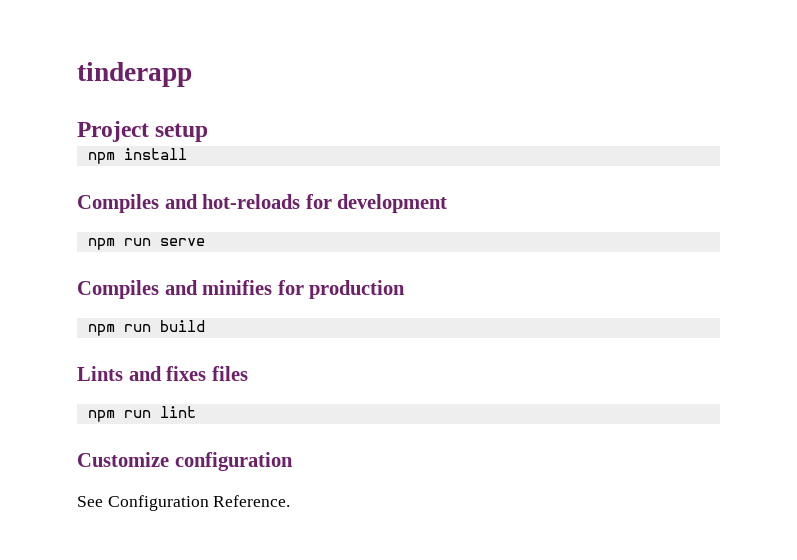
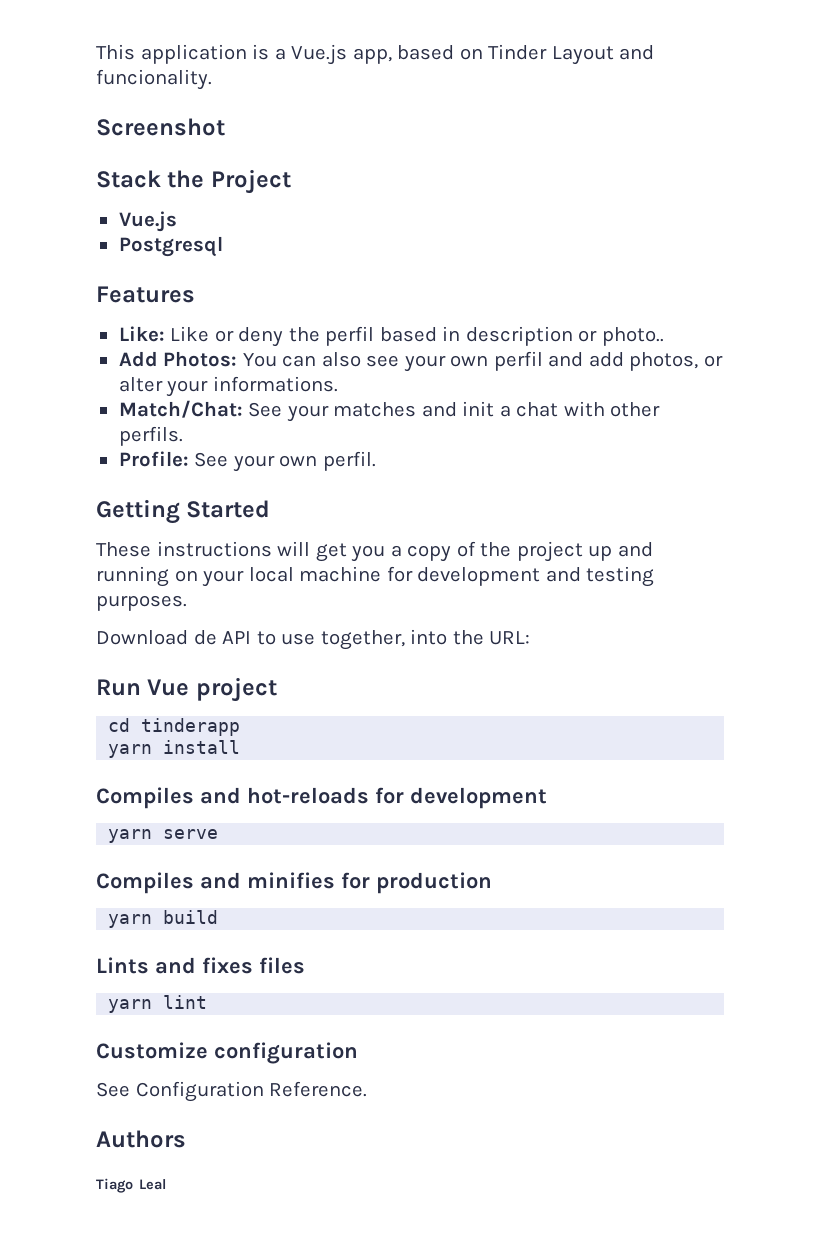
- tinderapp
- Project setup
- npm install
+ This application is a Vue.js app, based on Tinder Layout and funcionality.
+ Screenshot
+ Stack the Project
+ Vue.js
+ Postgresql
+ Features
+ Like: Like or deny the perfil based in description or photo..
+ Add Photos: You can also see your own perfil and add photos, or alter your informations.
+ Match/Chat: See your matches and init a chat with other perfils.
+ Profile: See your own perfil.
+ Getting Started
+ These instructions will get you a copy of the project up and running on your local machine for development and testing purposes.
+ Download de API to use together, into the URL:
+ Run Vue project
+ cd tinderapp
+ yarn install
- npm run serve
+ yarn serve
- npm run build
+ yarn build
- npm run lint
+ yarn lint
+ Authors
+ Tiago Leal

